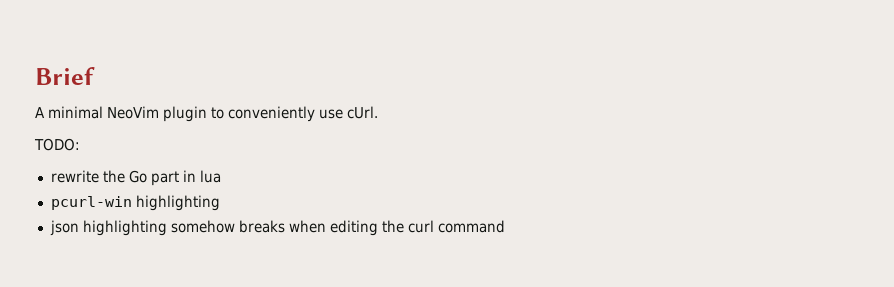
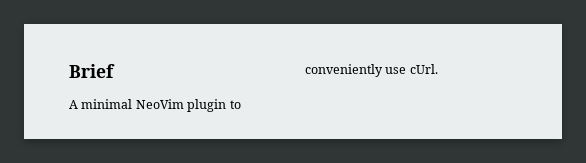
- TODO:
- rewrite the Go part in lua
- pcurl-win highlighting
- json highlighting somehow breaks when editing the curl command

